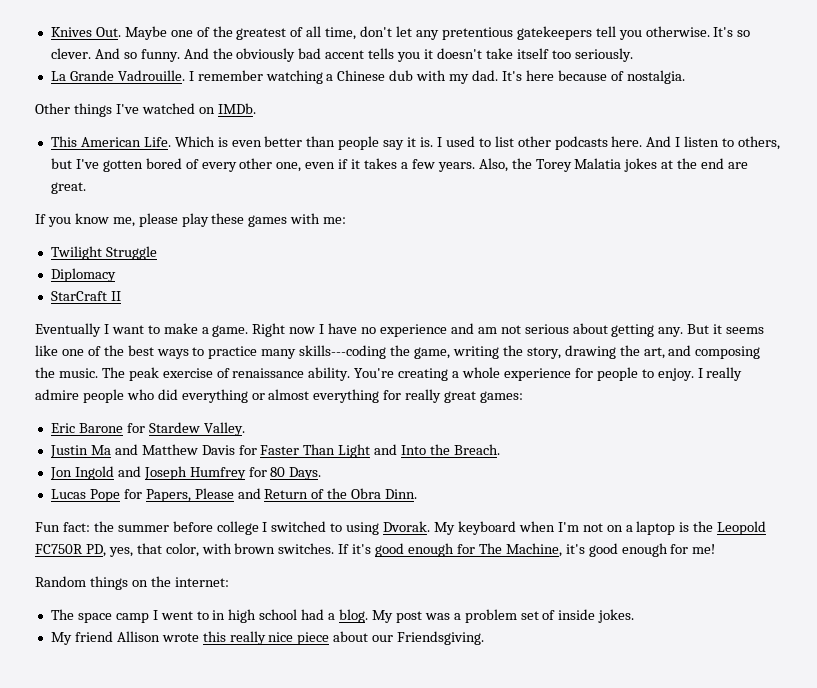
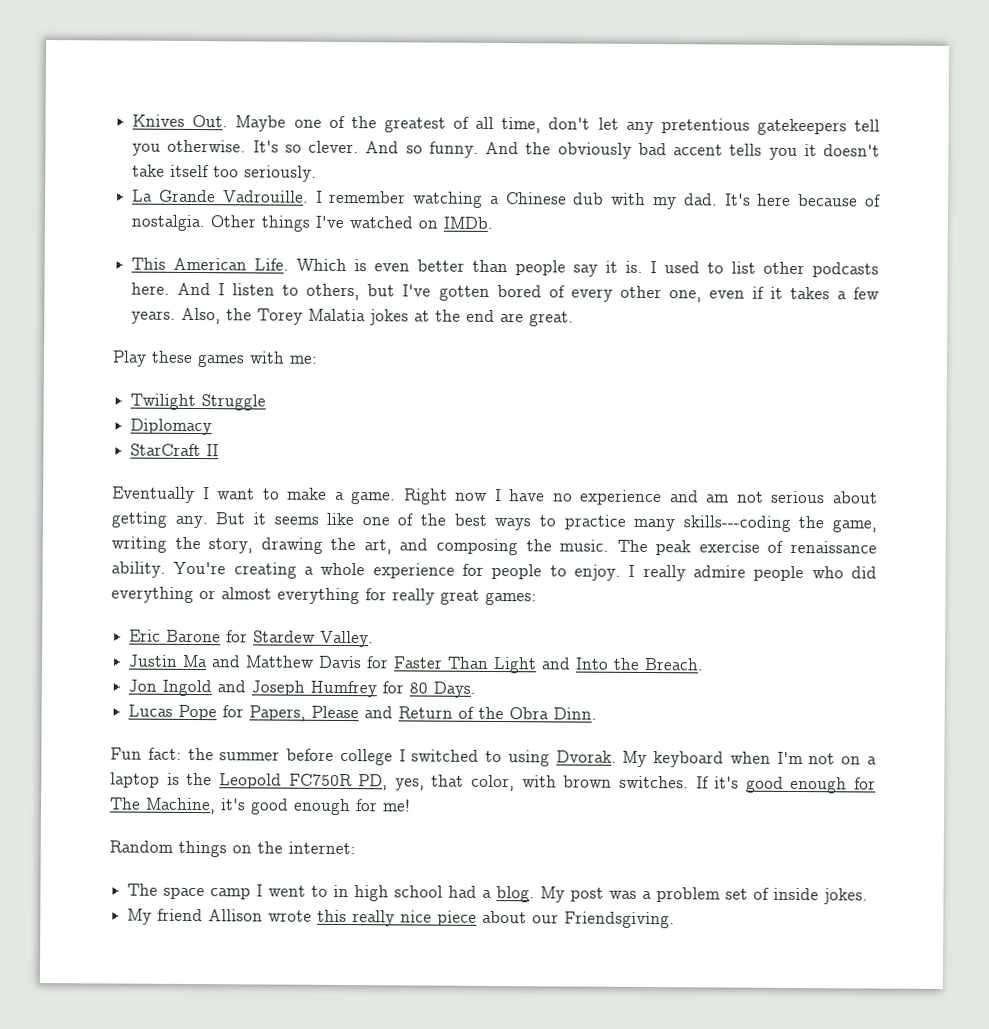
- It's here because of nostalgia.
- Other things I've watched on IMDb.
+ It's here because of nostalgia. Other things I've watched on IMDb.
- If you know me, please play these games with me:
+ Play these games with me:

